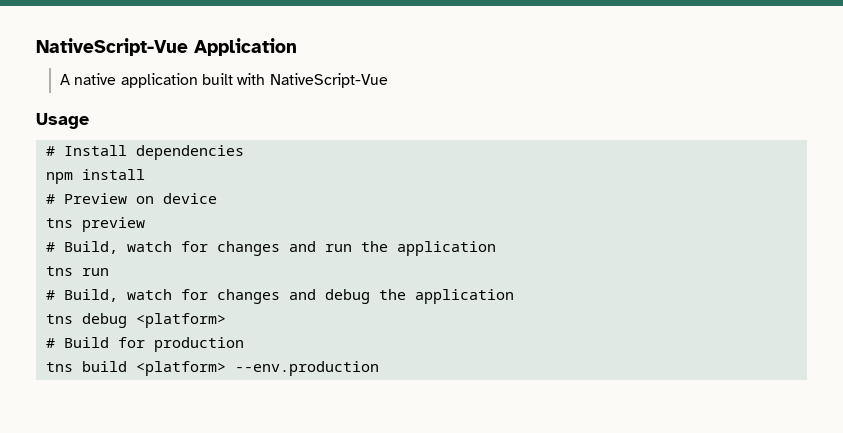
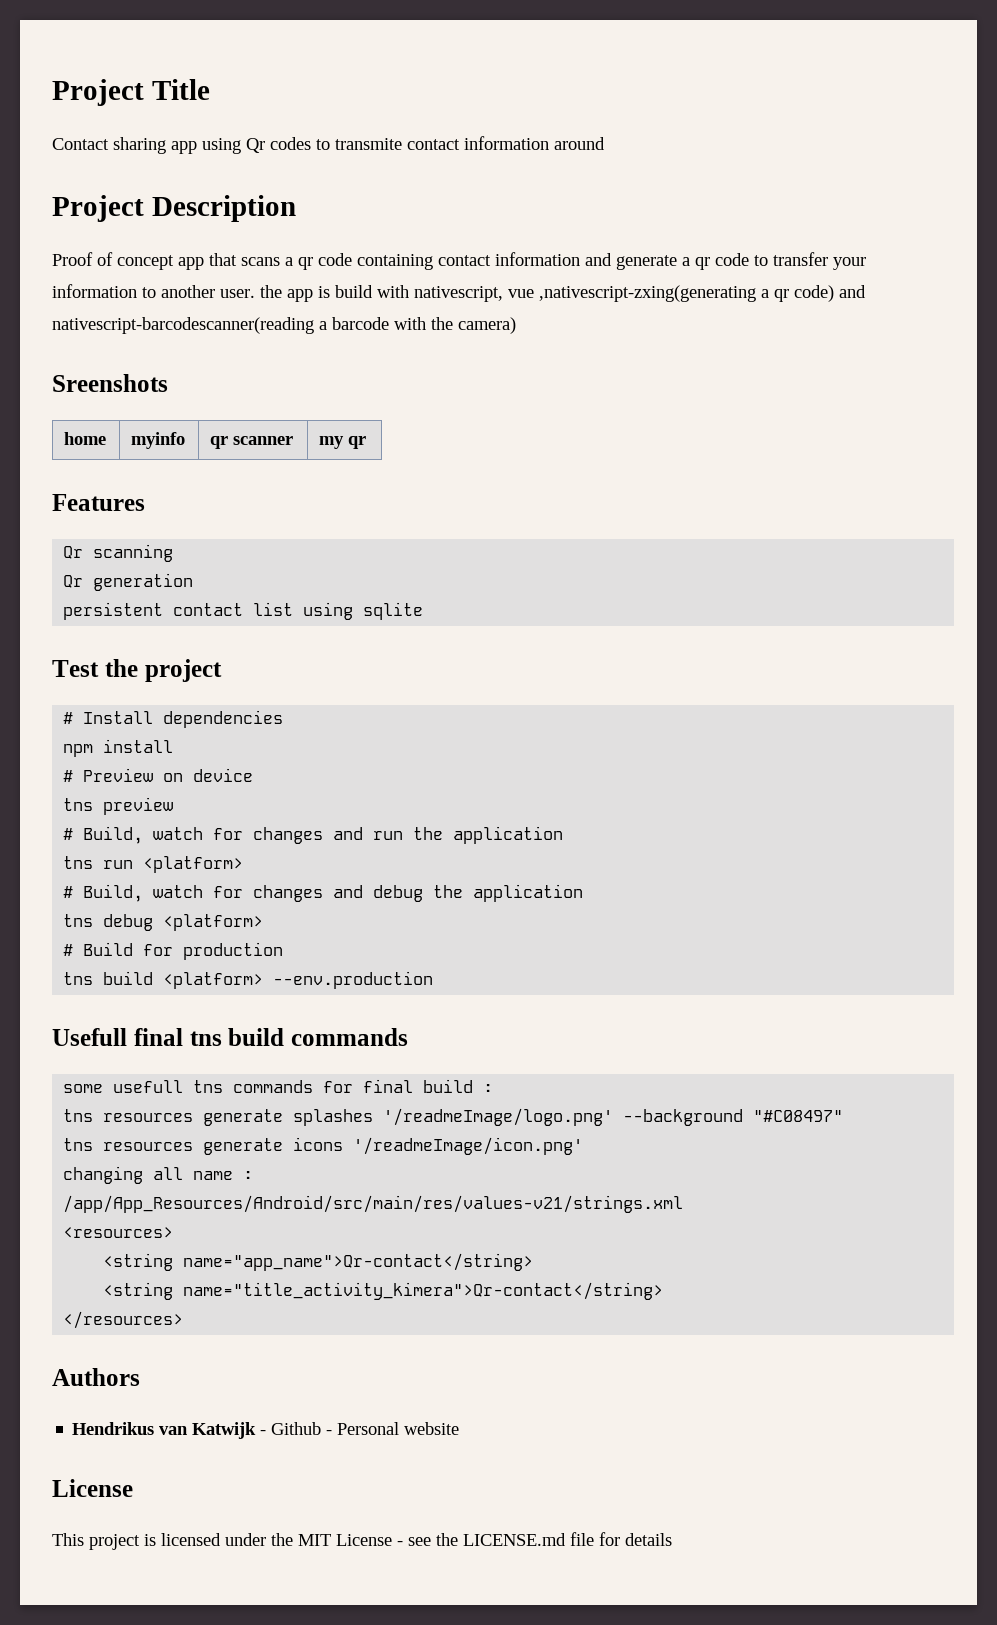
- NativeScript-Vue Application
- A native application built with NativeScript-Vue
- Usage
+ Project Title
+ Contact sharing app using Qr codes to transmite contact information around
+ Project Description
+ Proof of concept app that scans a qr code containing contact information and generate a qr code to transfer your information to another user. the app is build with nativescript, vue ,nativescript-zxing(generating a qr code) and nativescript-barcodescanner(reading a barcode with the camera)
+ Sreenshots
+ home | myinfo | qr scanner | my qr
+ Features
+ Qr scanning
+ Qr generation
+ persistent contact list using sqlite
+ Test the project
- tns run
+ tns run <platform>
+ Usefull final tns build commands
+ some usefull tns commands for final build :
+ tns resources generate splashes '/readmeImage/logo.png' --background "#C08497"
+ tns resources generate icons '/readmeImage/icon.png'
+ changing all name :
+ /app/App_Resources/Android/src/main/res/values-v21/strings.xml
+ <resources>
+ <string name="app_name">Qr-contact</string>
+ <string name="title_activity_kimera">Qr-contact</string>
+ </resources>
+ Authors
+ Hendrikus van Katwijk - Github - Personal website
+ License
+ This project is licensed under the MIT License - see the LICENSE.md file for details

